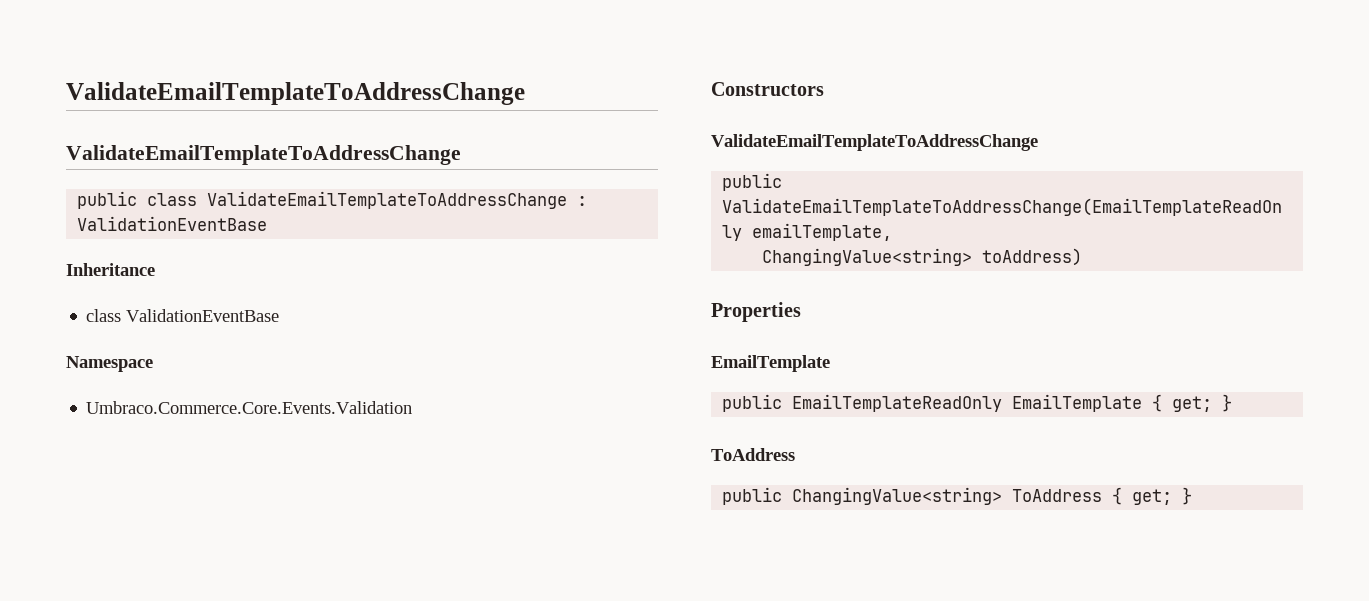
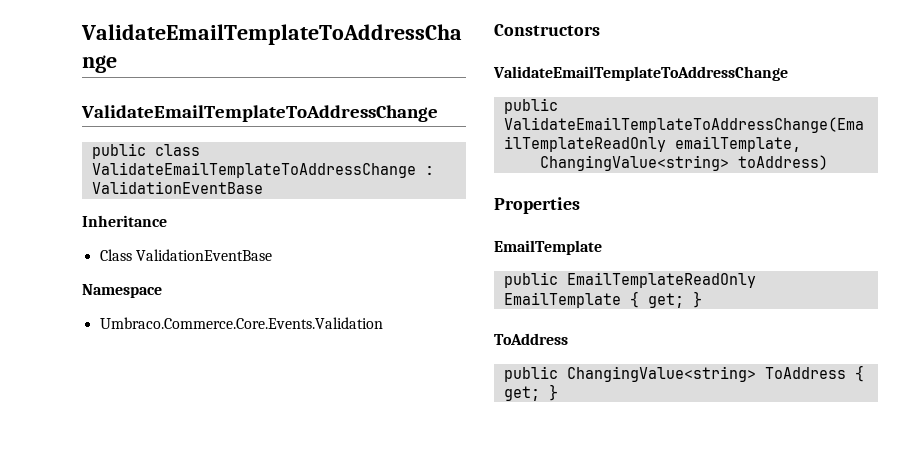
- class ValidationEventBase
+ Class ValidationEventBase

